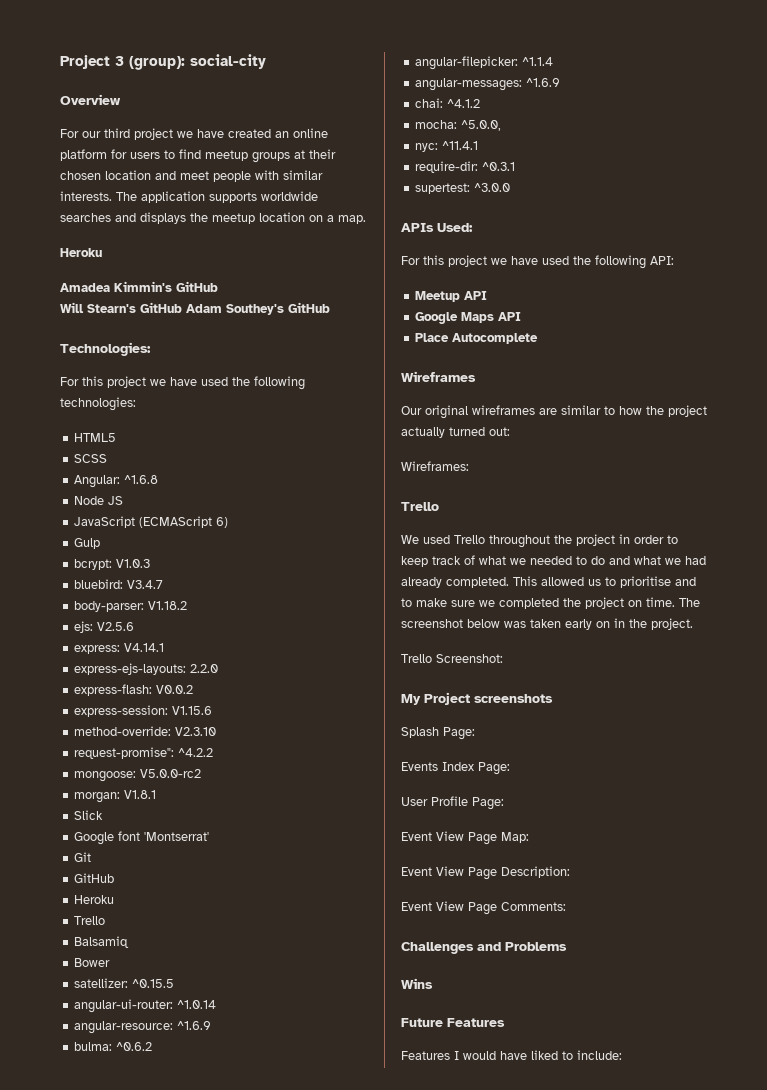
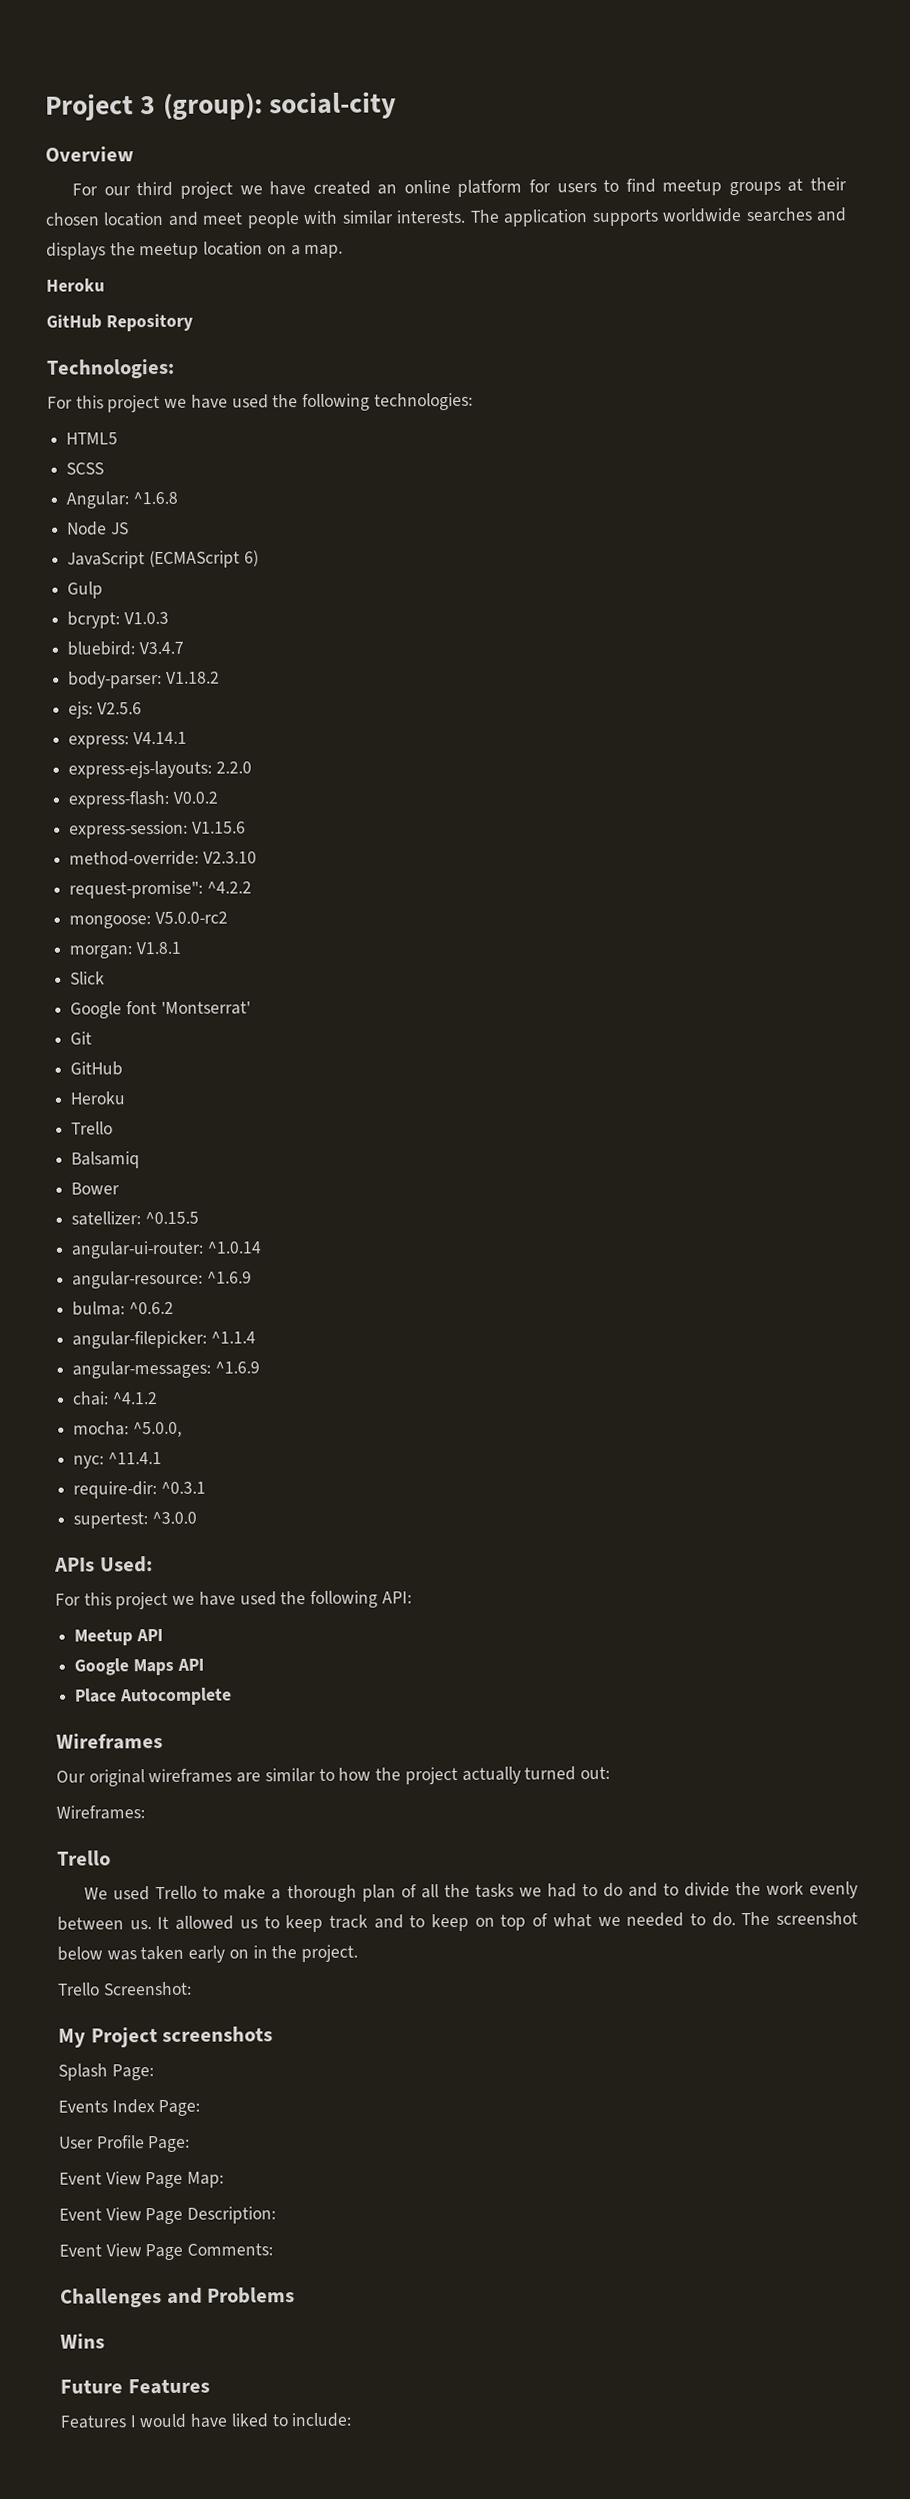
- Amadea Kimmin's GitHub
- Will Stearn's GitHub Adam Southey's GitHub
+ GitHub Repository
- We used Trello throughout the project in order to keep track of what we needed to do and what we had already completed. This allowed us to prioritise and to make sure we completed the project on time.
+ We used Trello to make a thorough plan of all the tasks we had to do and to divide the work evenly between us. It allowed us to keep track and to keep on top of what we needed to do.

